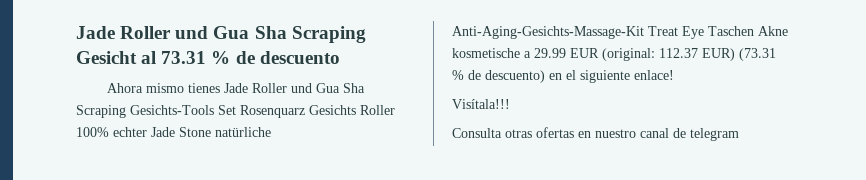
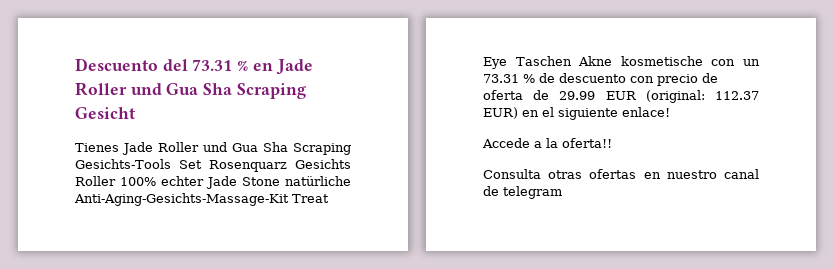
- Jade Roller und Gua Sha Scraping Gesicht al 73.31 % de descuento
- Ahora mismo tienes Jade Roller und Gua Sha Scraping Gesichts-Tools Set Rosenquarz Gesichts Roller 100% echter Jade Stone natürliche Anti-Aging-Gesichts-Massage-Kit Treat Eye Taschen Akne kosmetische a 29.99 EUR (original: 112.37 EUR) (73.31 % de descuento) en el siguiente enlace!
+ Descuento del 73.31 % en Jade Roller und Gua Sha Scraping Gesicht
+ Tienes Jade Roller und Gua Sha Scraping Gesichts-Tools Set Rosenquarz Gesichts Roller 100% echter Jade Stone natürliche Anti-Aging-Gesichts-Massage-Kit Treat Eye Taschen Akne kosmetische con un 73.31 % de descuento con precio de oferta de 29.99 EUR (original: 112.37 EUR) en el siguiente enlace!
- Visítala!!!
+ Accede a la oferta!!

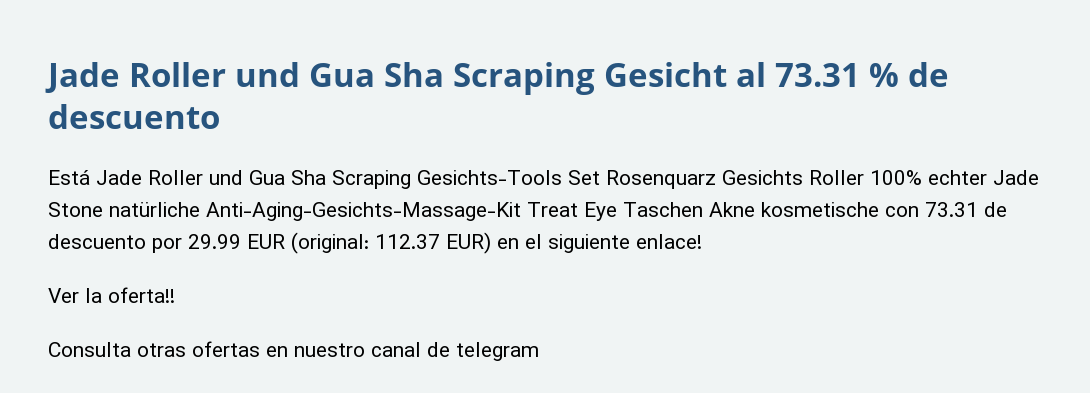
- Descuento del 73.31 % en Jade Roller und Gua Sha Scraping Gesicht
- Tienes Jade Roller und Gua Sha Scraping Gesichts-Tools Set Rosenquarz Gesichts Roller 100% echter Jade Stone natürliche Anti-Aging-Gesichts-Massage-Kit Treat Eye Taschen Akne kosmetische con un 73.31 % de descuento con precio de oferta de 29.99 EUR (original: 112.37 EUR) en el siguiente enlace!
+ Jade Roller und Gua Sha Scraping Gesicht al 73.31 % de descuento
+ Está Jade Roller und Gua Sha Scraping Gesichts-Tools Set Rosenquarz Gesichts Roller 100% echter Jade Stone natürliche Anti-Aging-Gesichts-Massage-Kit Treat Eye Taschen Akne kosmetische con 73.31 de descuento por 29.99 EUR (original: 112.37 EUR) en el siguiente enlace!
- Accede a la oferta!!
+ Ver la oferta!!

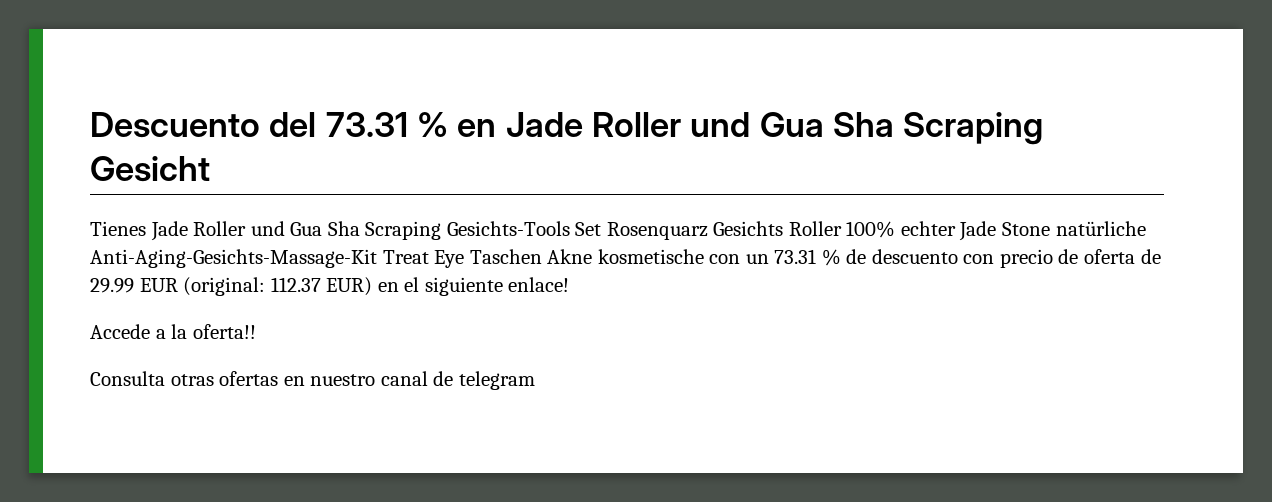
- Jade Roller und Gua Sha Scraping Gesicht al 73.31 % de descuento
- Está Jade Roller und Gua Sha Scraping Gesichts-Tools Set Rosenquarz Gesichts Roller 100% echter Jade Stone natürliche Anti-Aging-Gesichts-Massage-Kit Treat Eye Taschen Akne kosmetische con 73.31 de descuento por 29.99 EUR (original: 112.37 EUR) en el siguiente enlace!
+ Descuento del 73.31 % en Jade Roller und Gua Sha Scraping Gesicht
+ Tienes Jade Roller und Gua Sha Scraping Gesichts-Tools Set Rosenquarz Gesichts Roller 100% echter Jade Stone natürliche Anti-Aging-Gesichts-Massage-Kit Treat Eye Taschen Akne kosmetische con un 73.31 % de descuento con precio de oferta de 29.99 EUR (original: 112.37 EUR) en el siguiente enlace!
- Ver la oferta!!
+ Accede a la oferta!!

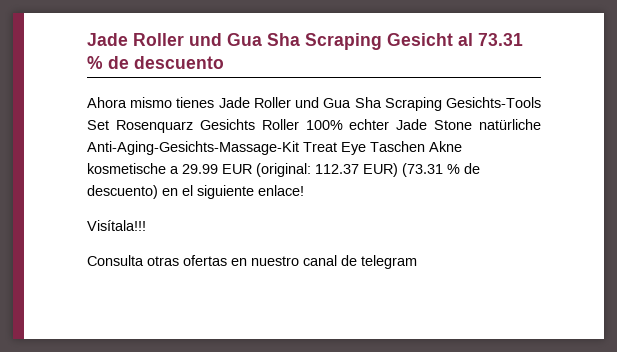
- Descuento del 73.31 % en Jade Roller und Gua Sha Scraping Gesicht
- Tienes Jade Roller und Gua Sha Scraping Gesichts-Tools Set Rosenquarz Gesichts Roller 100% echter Jade Stone natürliche Anti-Aging-Gesichts-Massage-Kit Treat Eye Taschen Akne kosmetische con un 73.31 % de descuento con precio de oferta de 29.99 EUR (original: 112.37 EUR) en el siguiente enlace!
+ Jade Roller und Gua Sha Scraping Gesicht al 73.31 % de descuento
+ Ahora mismo tienes Jade Roller und Gua Sha Scraping Gesichts-Tools Set Rosenquarz Gesichts Roller 100% echter Jade Stone natürliche Anti-Aging-Gesichts-Massage-Kit Treat Eye Taschen Akne kosmetische a 29.99 EUR (original: 112.37 EUR) (73.31 % de descuento) en el siguiente enlace!
- Accede a la oferta!!
+ Visítala!!!

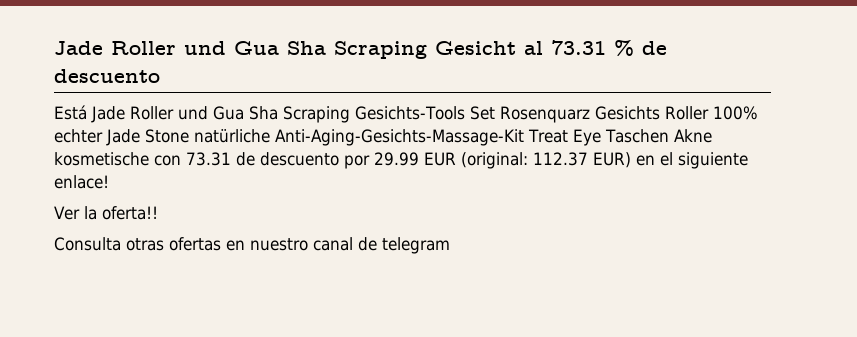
- Ahora mismo tienes Jade Roller und Gua Sha Scraping Gesichts-Tools Set Rosenquarz Gesichts Roller 100% echter Jade Stone natürliche Anti-Aging-Gesichts-Massage-Kit Treat Eye Taschen Akne kosmetische a 29.99 EUR (original: 112.37 EUR) (73.31 % de descuento) en el siguiente enlace!
+ Está Jade Roller und Gua Sha Scraping Gesichts-Tools Set Rosenquarz Gesichts Roller 100% echter Jade Stone natürliche Anti-Aging-Gesichts-Massage-Kit Treat Eye Taschen Akne kosmetische con 73.31 de descuento por 29.99 EUR (original: 112.37 EUR) en el siguiente enlace!
- Visítala!!!
+ Ver la oferta!!

